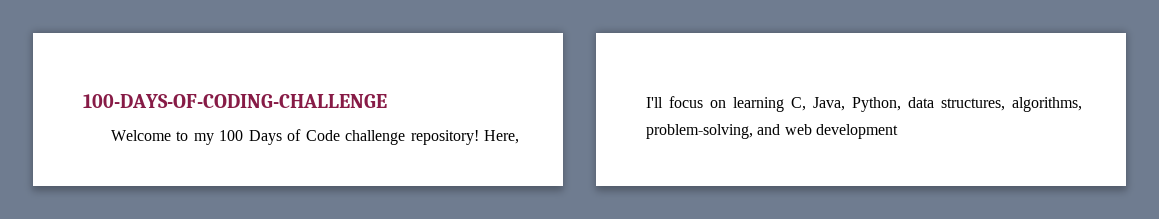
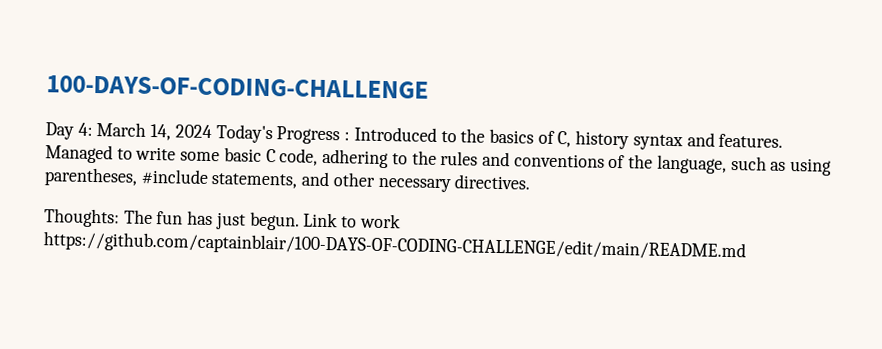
- Welcome to my 100 Days of Code challenge repository! Here, I'll focus on learning C, Java, Python, data structures, algorithms, problem-solving, and web development
+ Day 4: March 14, 2024 Today's Progress : Introduced to the basics of C, history syntax and features. Managed to write some basic C code, adhering to the rules and conventions of the language, such as using parentheses, #include statements, and other necessary directives.
+ Thoughts: The fun has just begun. Link to work https://github.com/captainblair/100-DAYS-OF-CODING-CHALLENGE/edit/main/README.md

